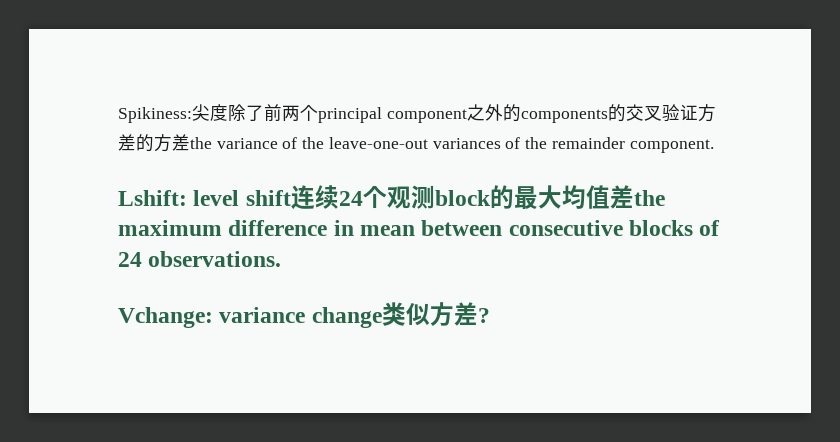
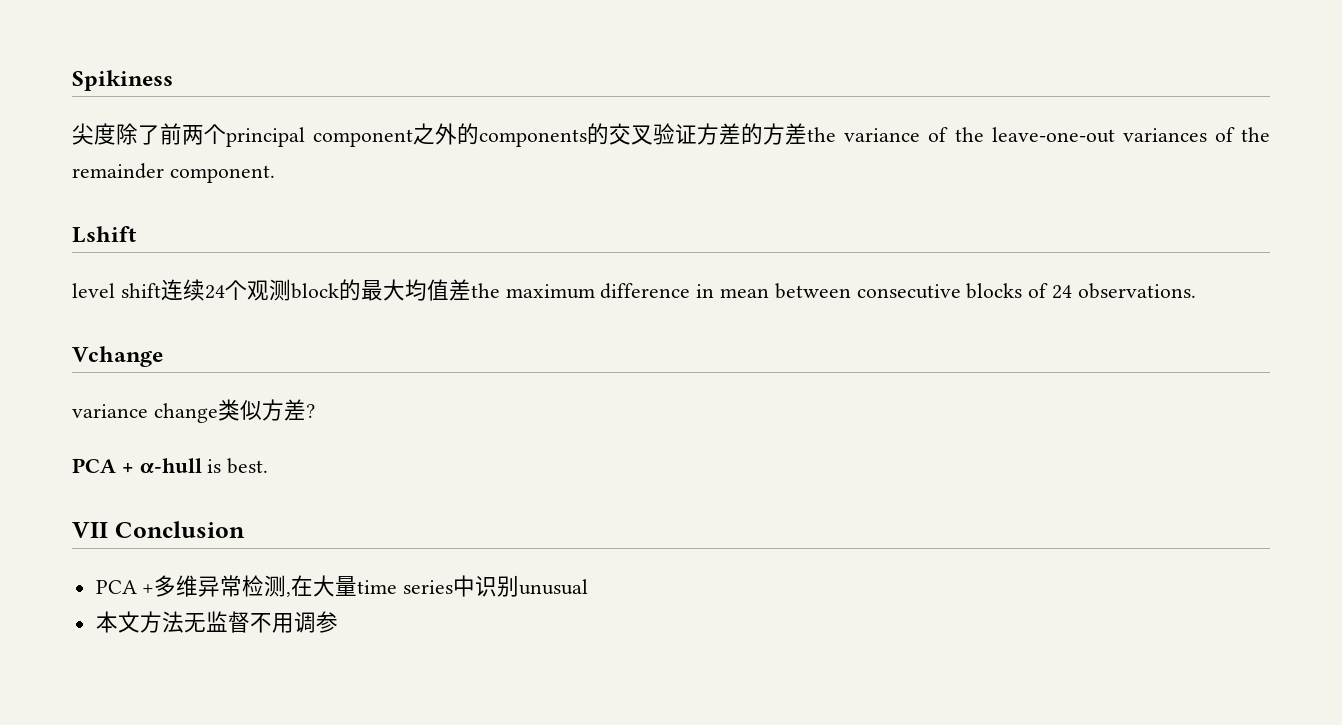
- Spikiness:尖度除了前两个principal component之外的components的交叉验证方差的方差the variance of the leave-one-out variances of the remainder component.
+ Spikiness
+ 尖度除了前两个principal component之外的components的交叉验证方差的方差the variance of the leave-one-out variances of the remainder component.
- Lshift: level shift连续24个观测block的最大均值差the maximum difference in mean between consecutive blocks of 24 observations.
+ Lshift
+ level shift连续24个观测block的最大均值差the maximum difference in mean between consecutive blocks of 24 observations.
- Vchange: variance change类似方差?
+ Vchange
+ variance change类似方差?
+ PCA + α-hull is best.
+ VII Conclusion
+ PCA +多维异常检测,在大量time series中识别unusual
+ 本文方法无监督不用调参

